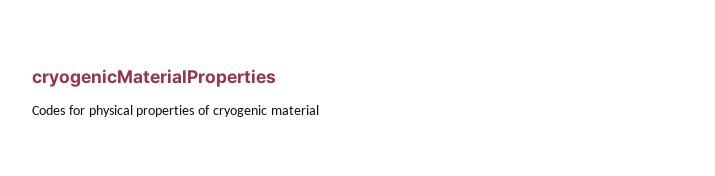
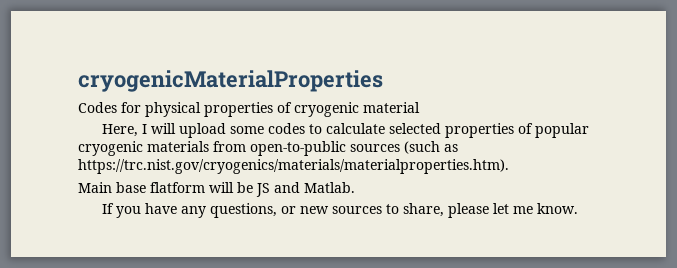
+ Here, I will upload some codes to calculate selected properties of popular cryogenic materials from open-to-public sources (such as https://trc.nist.gov/cryogenics/materials/materialproperties.htm).
+ Main base flatform will be JS and Matlab.
+ If you have any questions, or new sources to share, please let me know.

